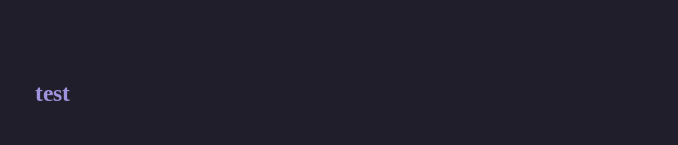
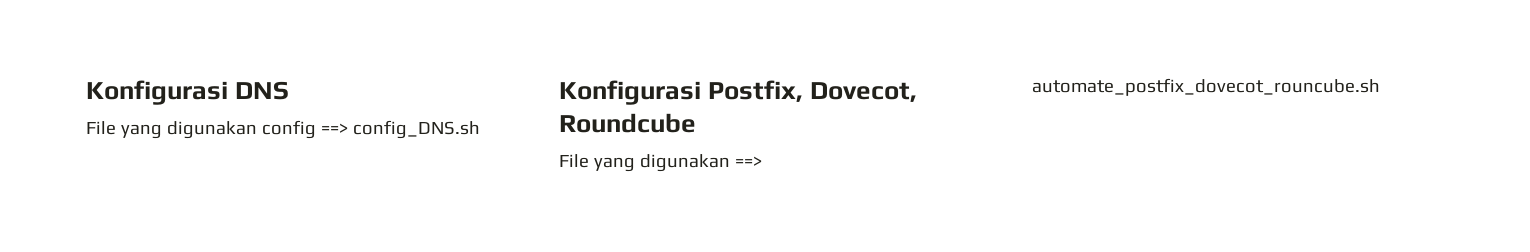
- test
+ Konfigurasi DNS
+ File yang digunakan config ==> config_DNS.sh
+ Konfigurasi Postfix, Dovecot, Roundcube
+ File yang digunakan ==> automate_postfix_dovecot_rouncube.sh

